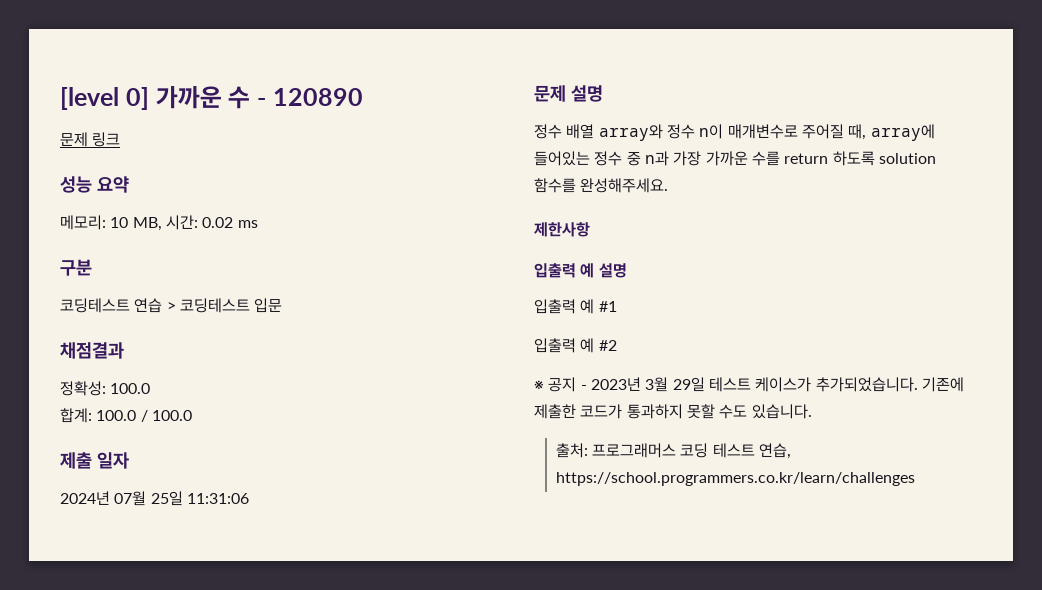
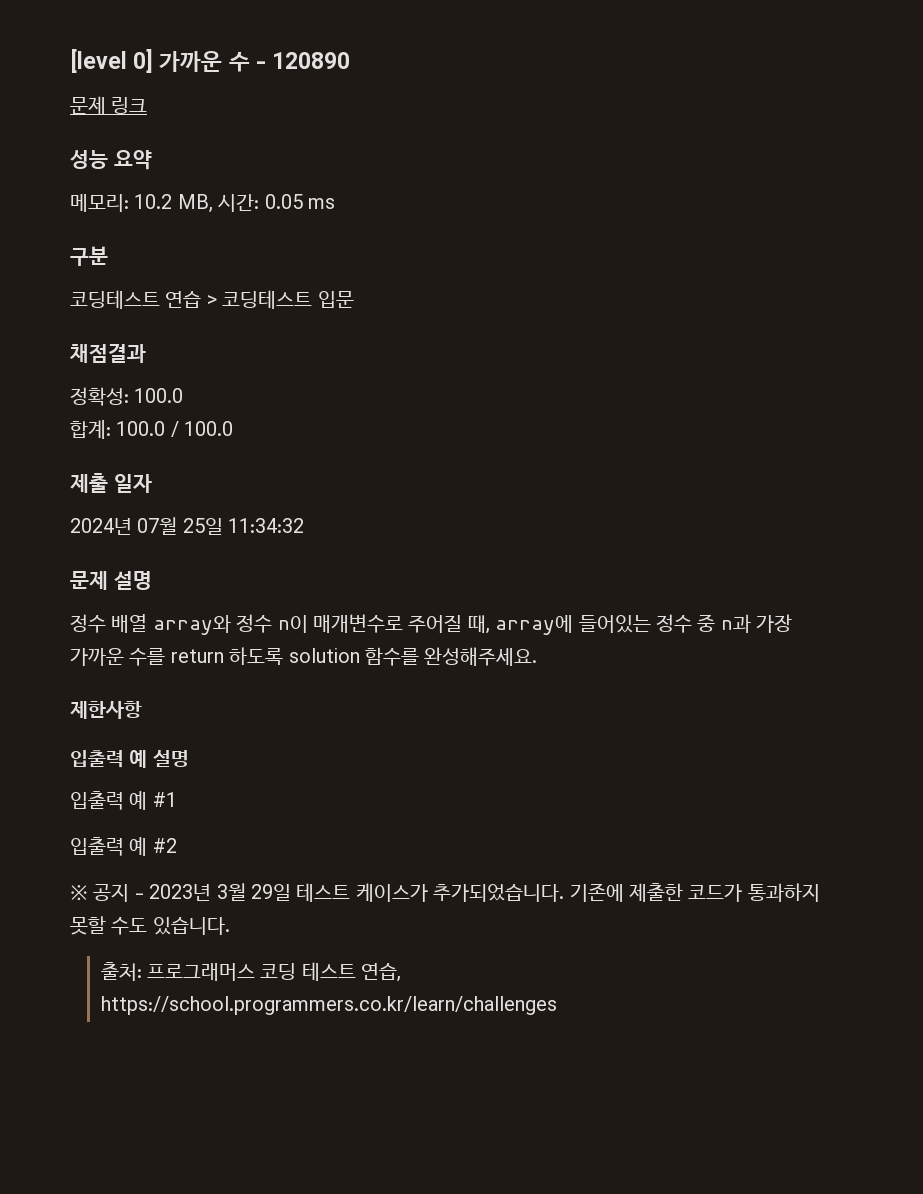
- 메모리: 10 MB, 시간: 0.02 ms
+ 메모리: 10.2 MB, 시간: 0.05 ms
- 2024년 07월 25일 11:31:06
+ 2024년 07월 25일 11:34:32

